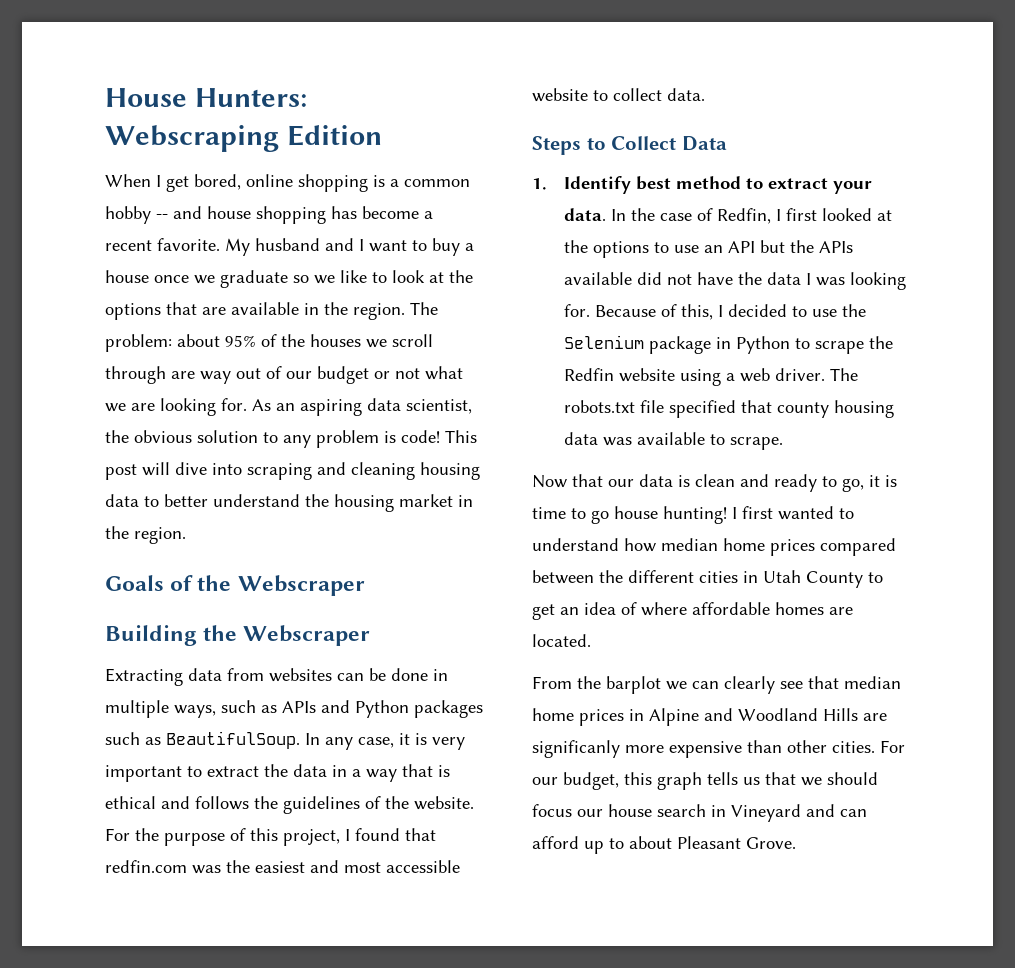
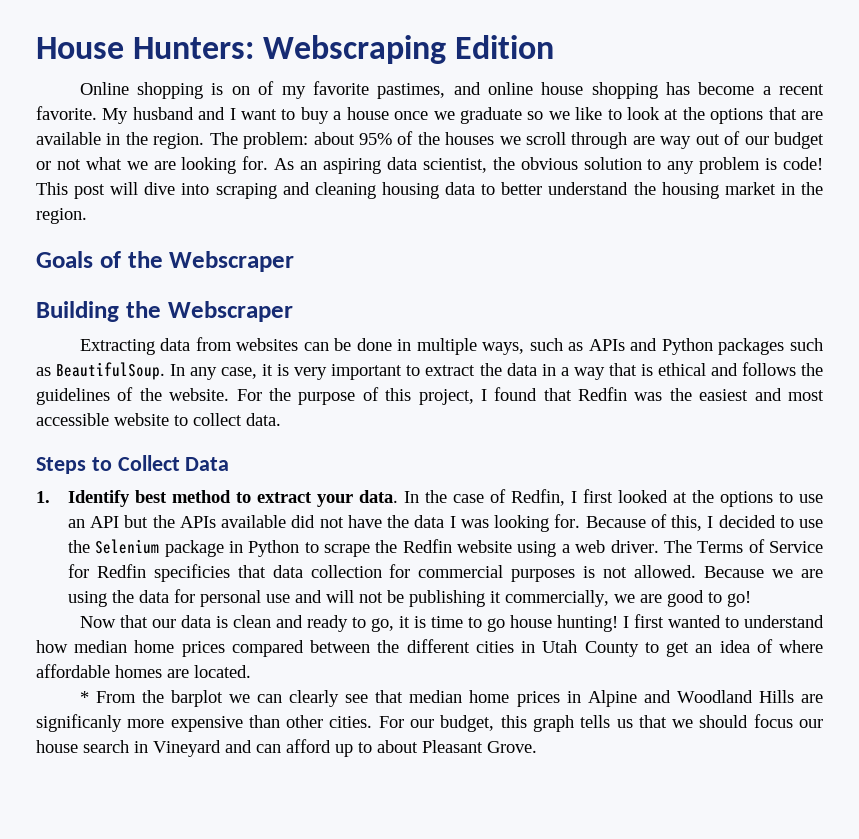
- When I get bored, online shopping is a common hobby -- and house shopping has become a recent favorite.
+ Online shopping is on of my favorite pastimes, and online house shopping has become a recent favorite.
- For the purpose of this project, I found that redfin.com was the easiest and most accessible website to collect data.
+ For the purpose of this project, I found that Redfin was the easiest and most accessible website to collect data.
- The robots.txt file specified that county housing data was available to scrape.
+ The Terms of Service for Redfin specificies that data collection for commercial purposes is not allowed. Because we are using the data for personal use and will not be publishing it commercially, we are good to go!
- From the barplot we can clearly see that median home prices in Alpine and Woodland Hills are significanly more expensive than other cities.
+ * From the barplot we can clearly see that median home prices in Alpine and Woodland Hills are significanly more expensive than other cities.

